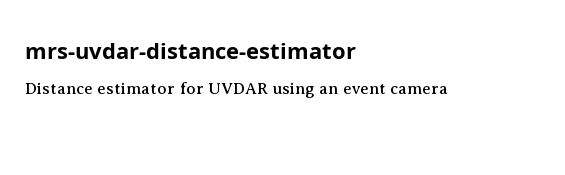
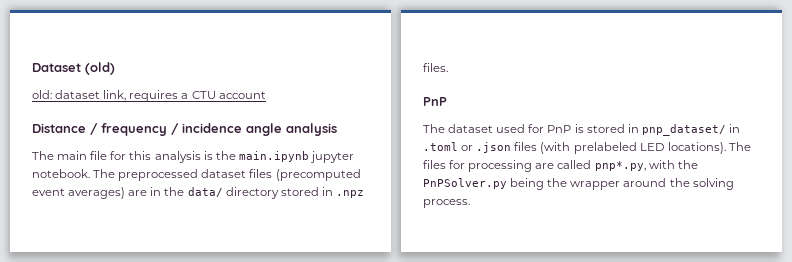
- mrs-uvdar-distance-estimator
- Distance estimator for UVDAR using an event camera
+ Dataset (old)
+ old: dataset link, requires a CTU account
+ Distance / frequency / incidence angle analysis
+ The main file for this analysis is the main.ipynb jupyter notebook. The preprocessed dataset files (precomputed event averages) are in the data/ directory stored in .npz files.
+ PnP
+ The dataset used for PnP is stored in pnp_dataset/ in .toml or .json files (with prelabeled LED locations). The files for processing are called pnp*.py, with the PnPSolver.py being the wrapper around the solving process.

